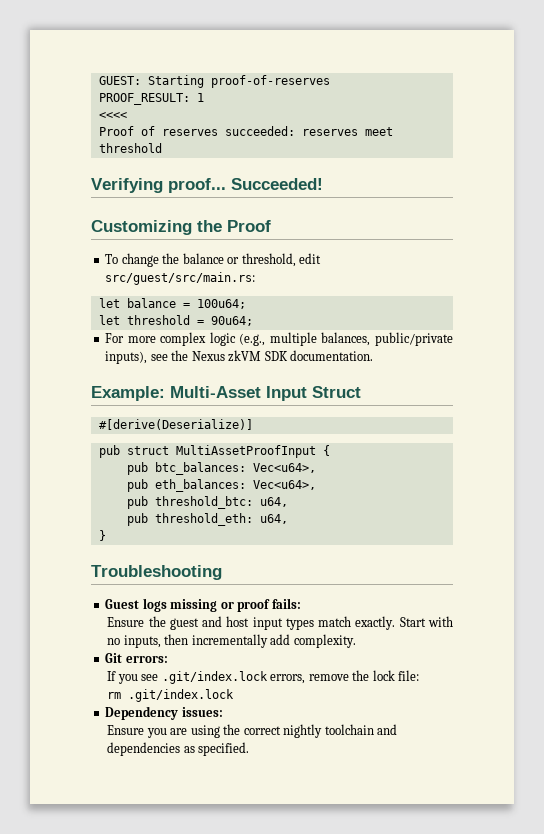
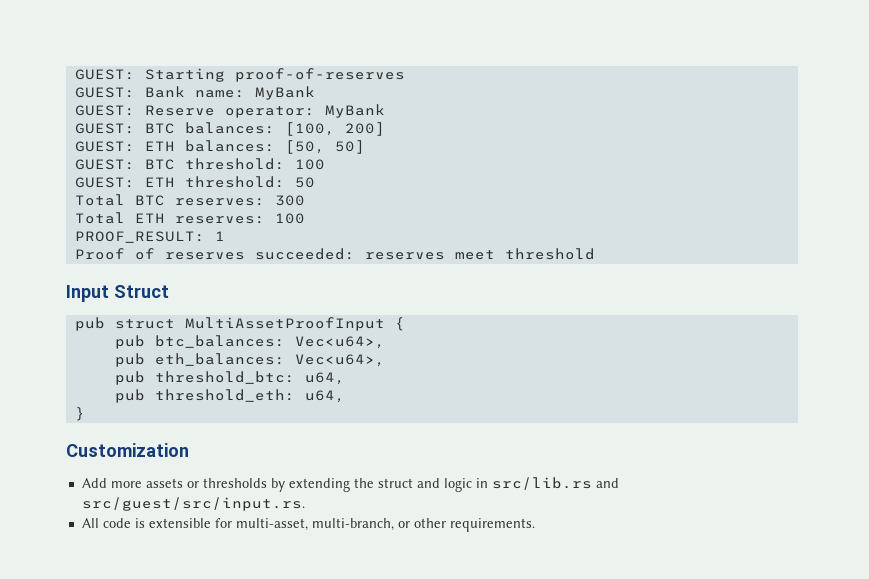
+ GUEST: Bank name: MyBank
+ GUEST: Reserve operator: MyBank
+ GUEST: BTC balances: [100, 200]
+ GUEST: ETH balances: [50, 50]
+ GUEST: BTC threshold: 100
+ GUEST: ETH threshold: 50
+ Total BTC reserves: 300
+ Total ETH reserves: 100
- <<<<
- Verifying proof... Succeeded!
- Customizing the Proof
- To change the balance or threshold, edit src/guest/src/main.rs:
- let balance = 100u64;
- let threshold = 90u64;
- For more complex logic (e.g., multiple balances, public/private inputs), see the Nexus zkVM SDK documentation.
- Example: Multi-Asset Input Struct
+ Input Struct
- #[derive(Deserialize)]
- Troubleshooting
- Guest logs missing or proof fails:
- Ensure the guest and host input types match exactly. Start with no inputs, then incrementally add complexity.
- Git errors:
- If you see .git/index.lock errors, remove the lock file:
- rm .git/index.lock
- Dependency issues:
- Ensure you are using the correct nightly toolchain and dependencies as specified.
+ Customization
+ Add more assets or thresholds by extending the struct and logic in src/lib.rs and src/guest/src/input.rs.
+ All code is extensible for multi-asset, multi-branch, or other requirements.

